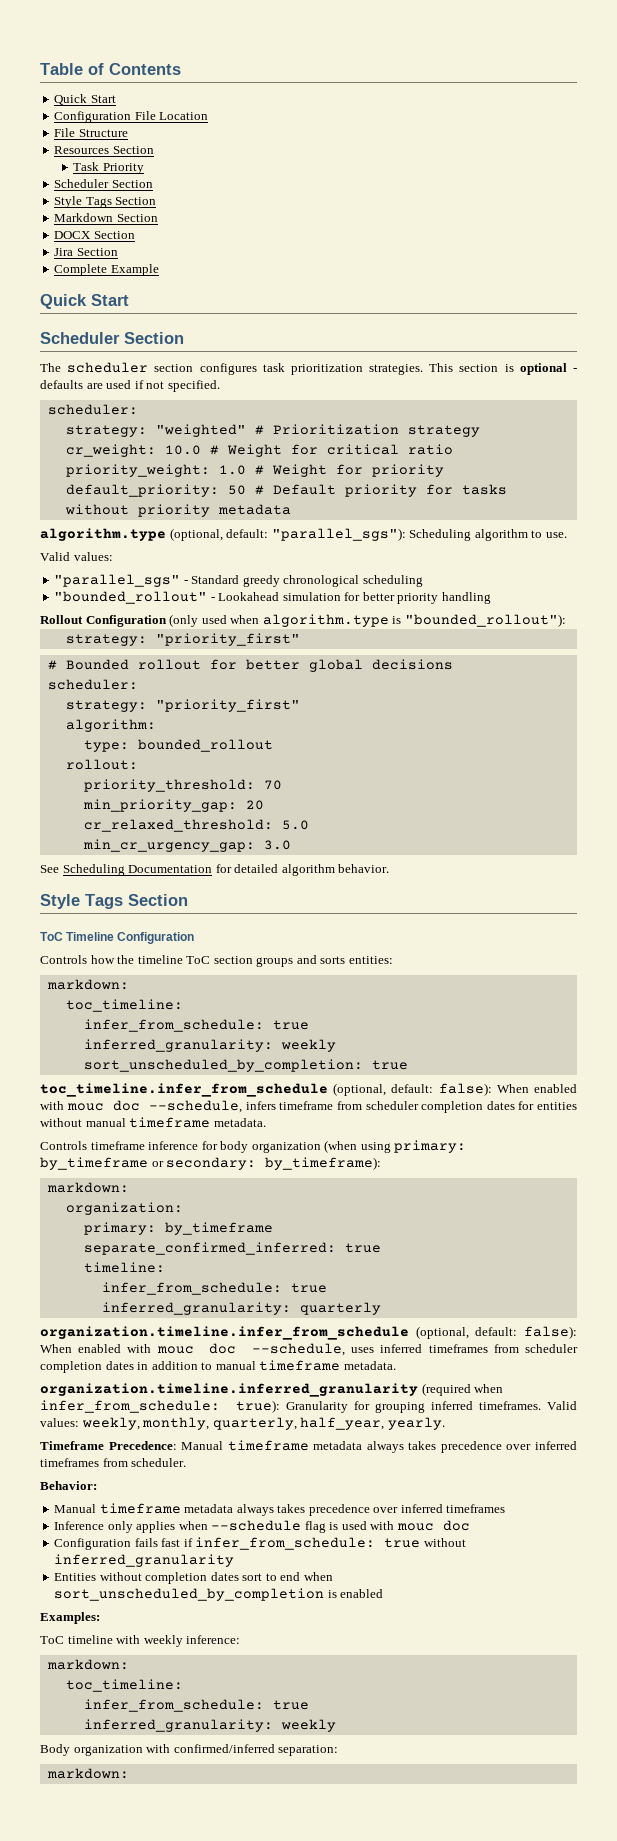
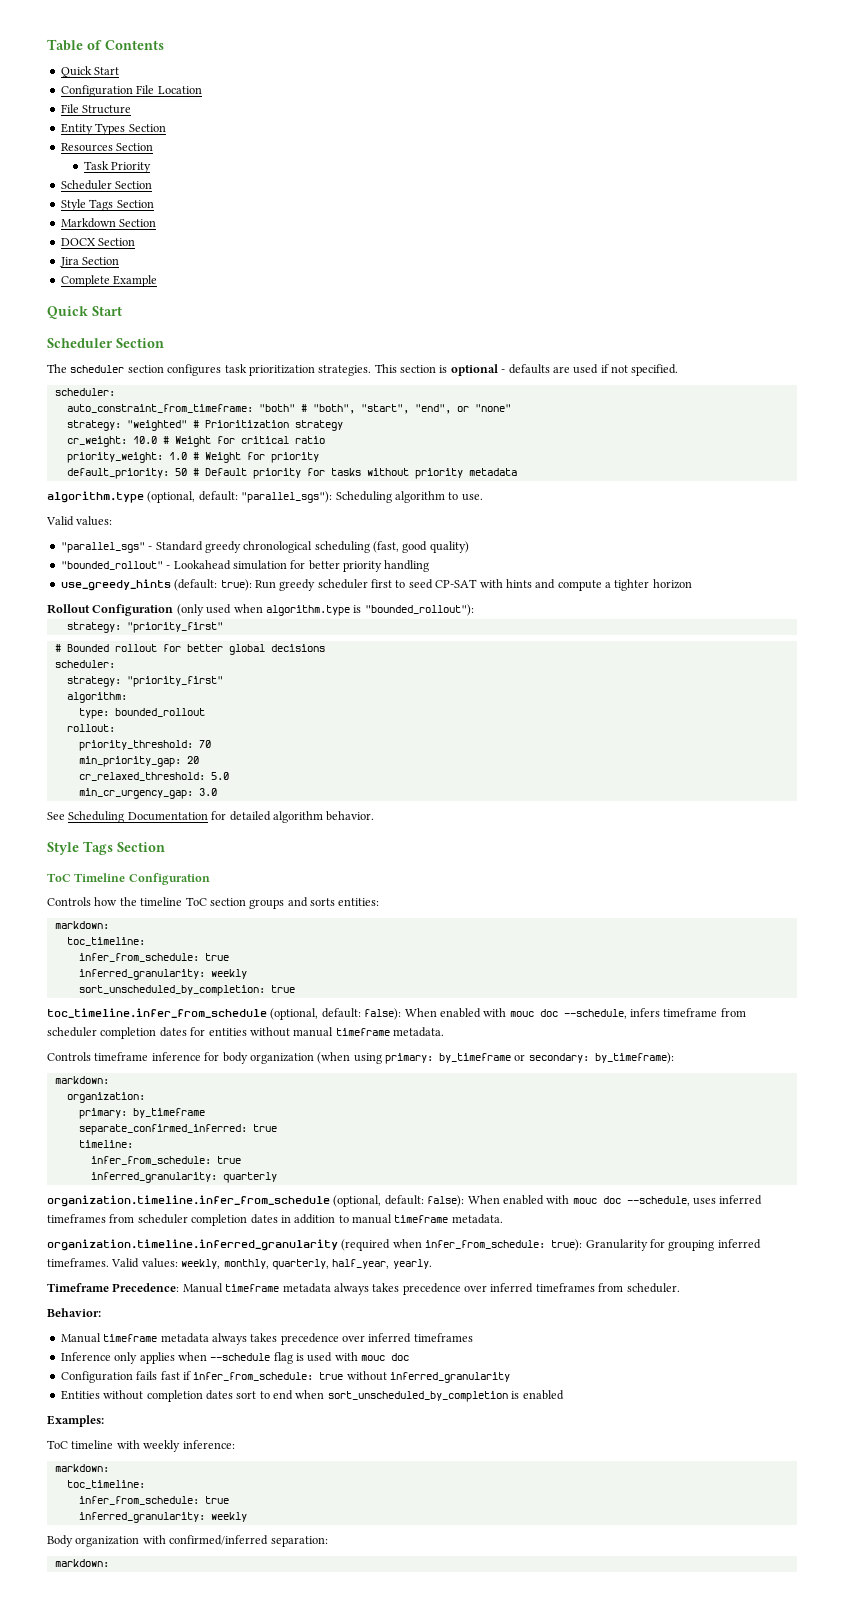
+ Entity Types Section
+ auto_constraint_from_timeframe: "both" # "both", "start", "end", or "none"
- "parallel_sgs" - Standard greedy chronological scheduling
+ "parallel_sgs" - Standard greedy chronological scheduling (fast, good quality)
+ use_greedy_hints (default: true): Run greedy scheduler first to seed CP-SAT with hints and compute a tighter horizon

